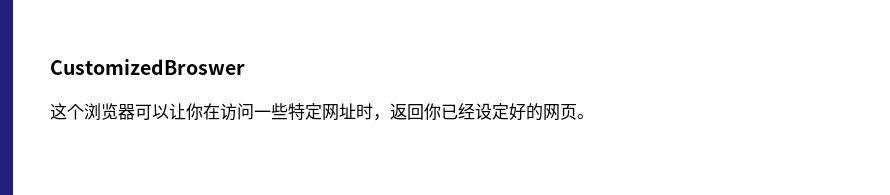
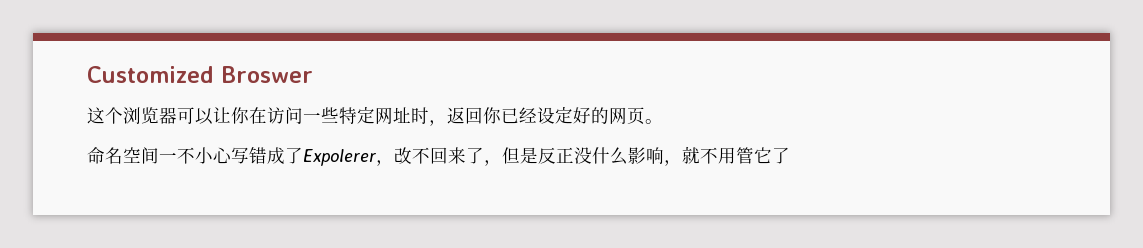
- CustomizedBroswer
+ Customized Broswer
+ 命名空间一不小心写错成了Expolerer，改不回来了，但是反正没什么影响，就不用管它了

